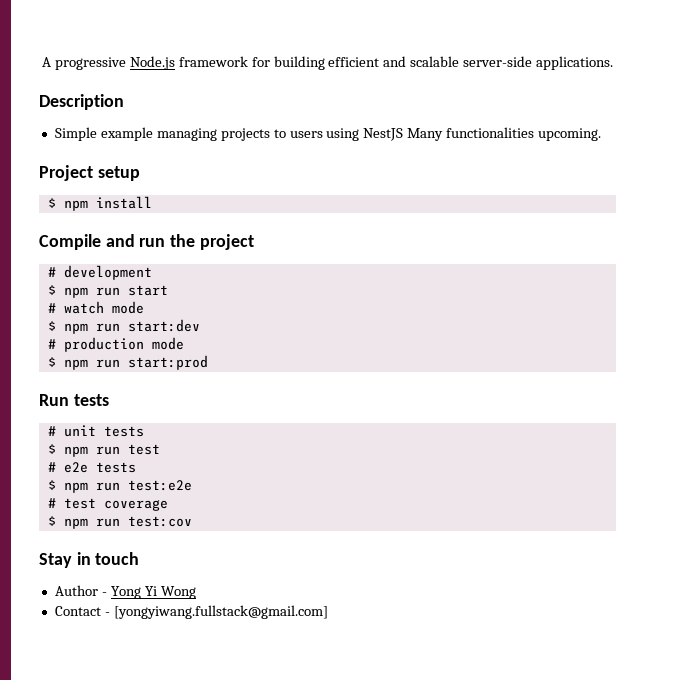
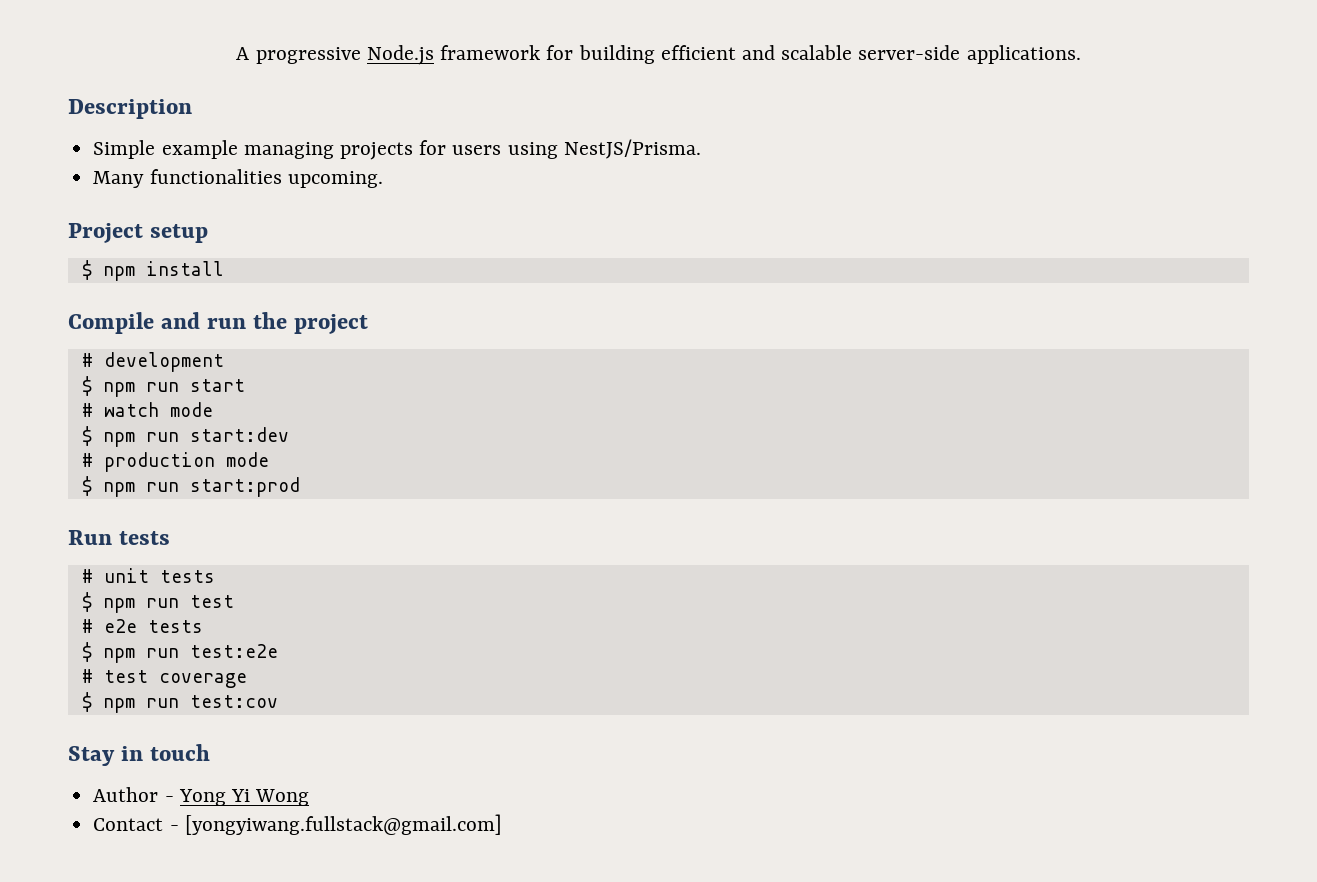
- Simple example managing projects to users using NestJS Many functionalities upcoming.
+ Simple example managing projects for users using NestJS/Prisma.
+ Many functionalities upcoming.

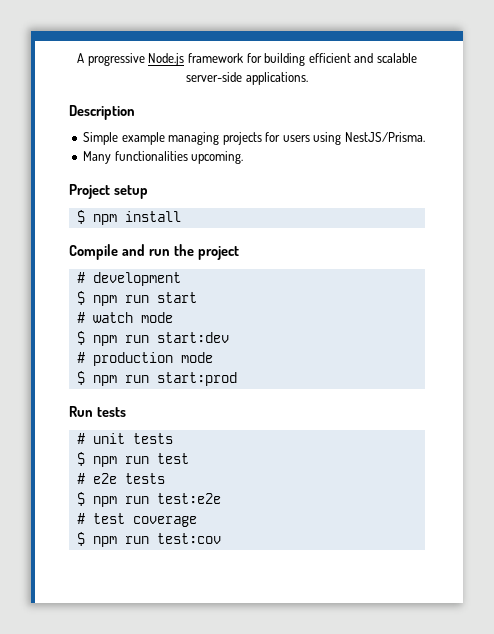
- Stay in touch
- Author - Yong Yi Wong
- Contact - [yongyiwang.fullstack@gmail.com]

